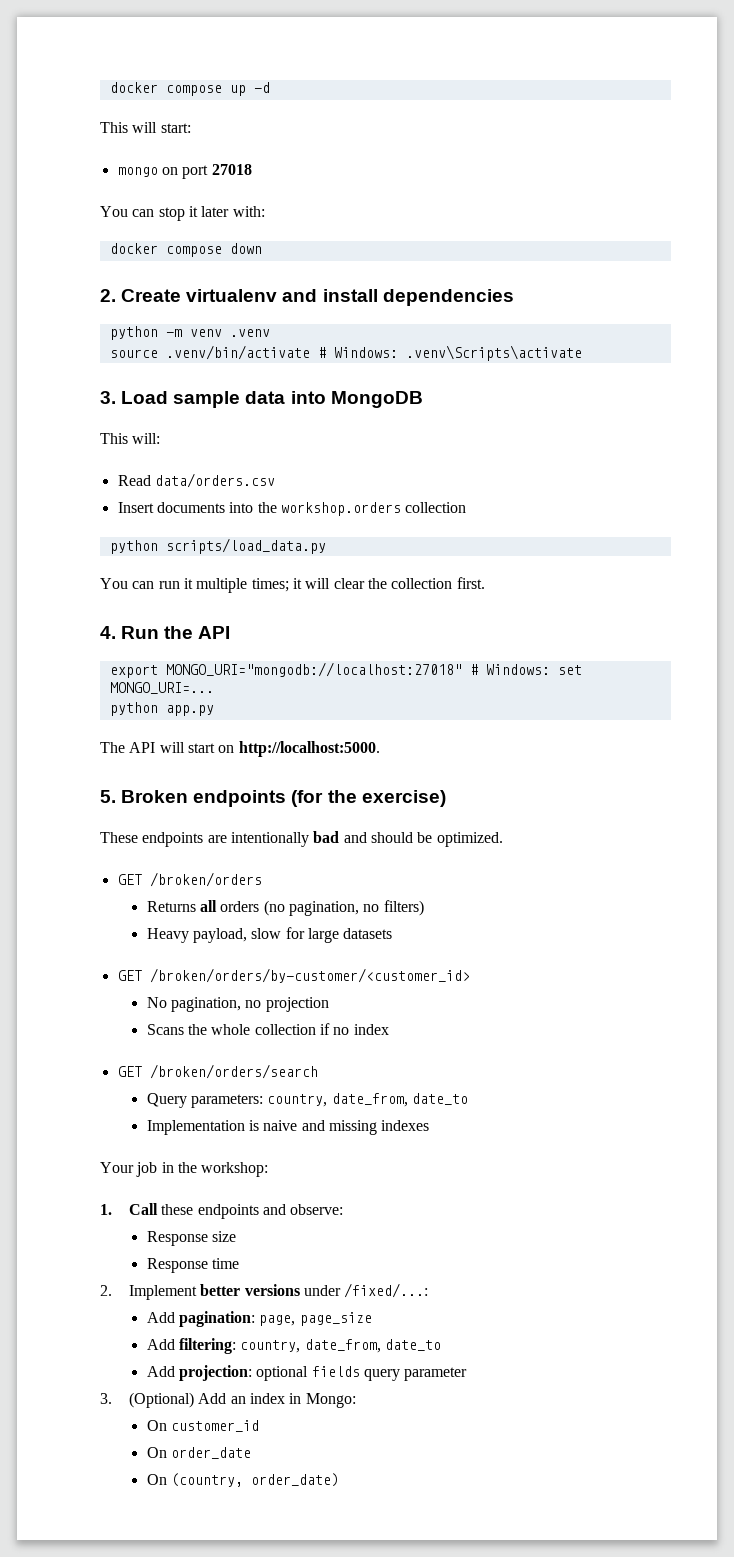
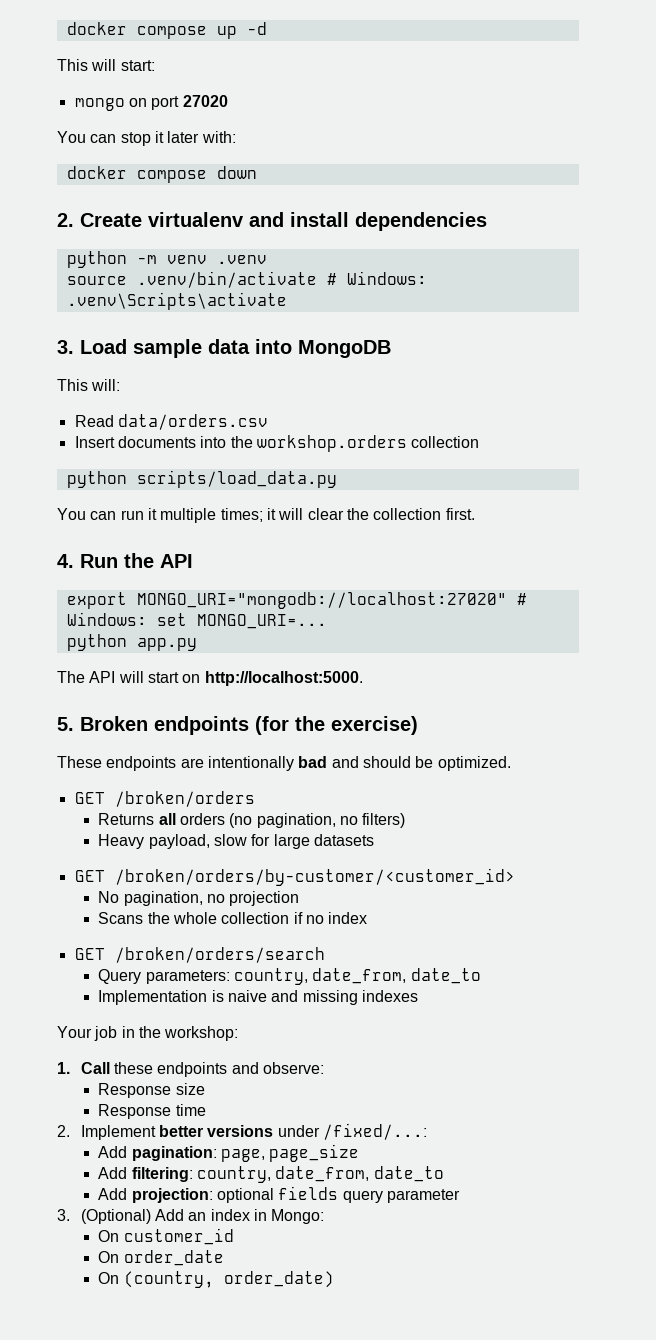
- mongo on port 27018
+ mongo on port 27020
- export MONGO_URI="mongodb://localhost:27018" # Windows: set MONGO_URI=...
+ export MONGO_URI="mongodb://localhost:27020" # Windows: set MONGO_URI=...

